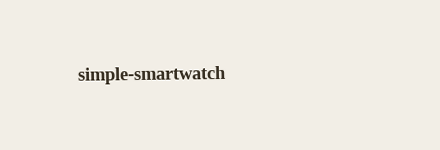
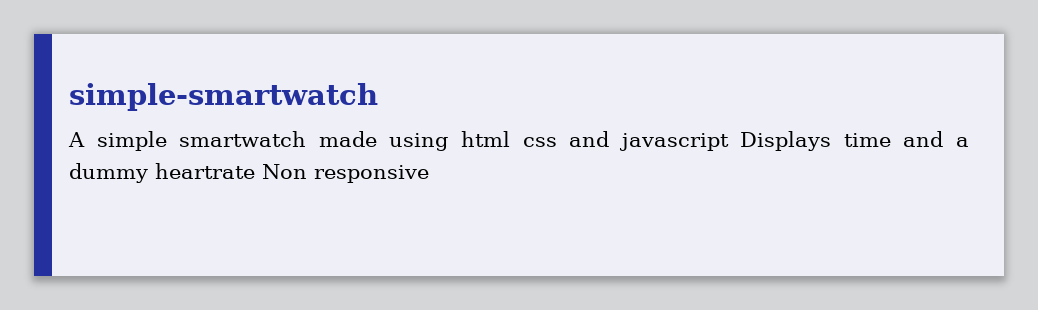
+ A simple smartwatch made using html css and javascript Displays time and a dummy heartrate Non responsive

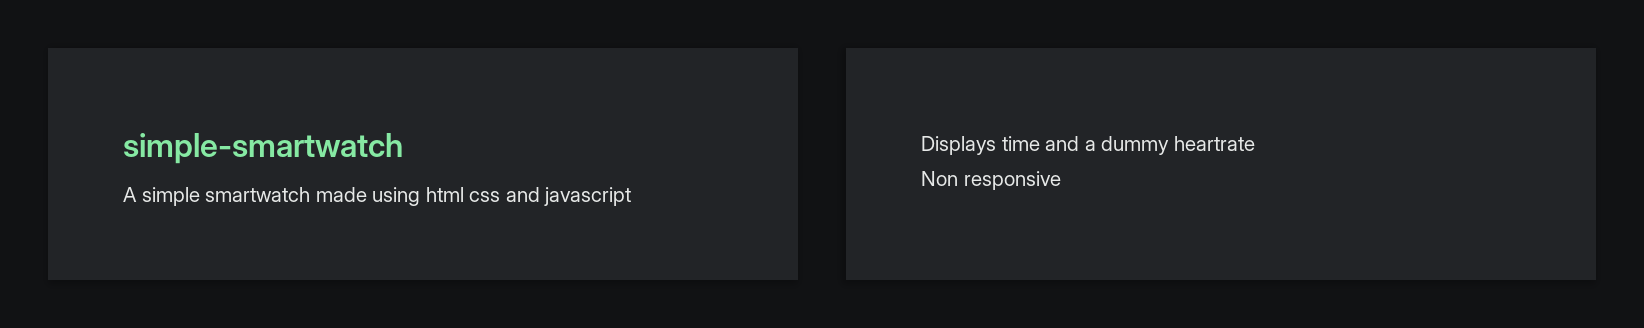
- A simple smartwatch made using html css and javascript Displays time and a dummy heartrate Non responsive
+ A simple smartwatch made using html css and javascript
+ Displays time and a dummy heartrate
+ Non responsive

